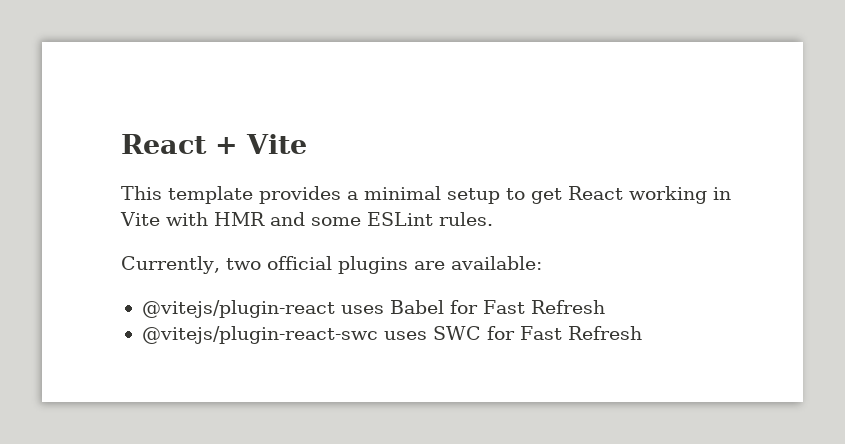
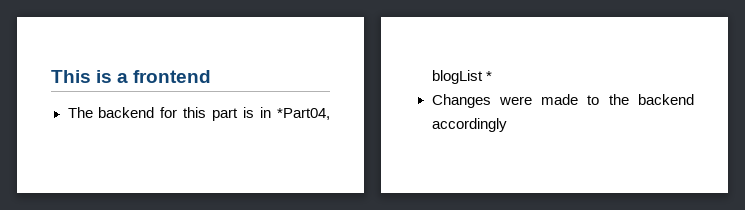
- React + Vite
- This template provides a minimal setup to get React working in Vite with HMR and some ESLint rules.
- Currently, two official plugins are available:
- @vitejs/plugin-react uses Babel for Fast Refresh
- @vitejs/plugin-react-swc uses SWC for Fast Refresh
+ This is a frontend
+ The backend for this part is in *Part04, blogList *
+ Changes were made to the backend accordingly

